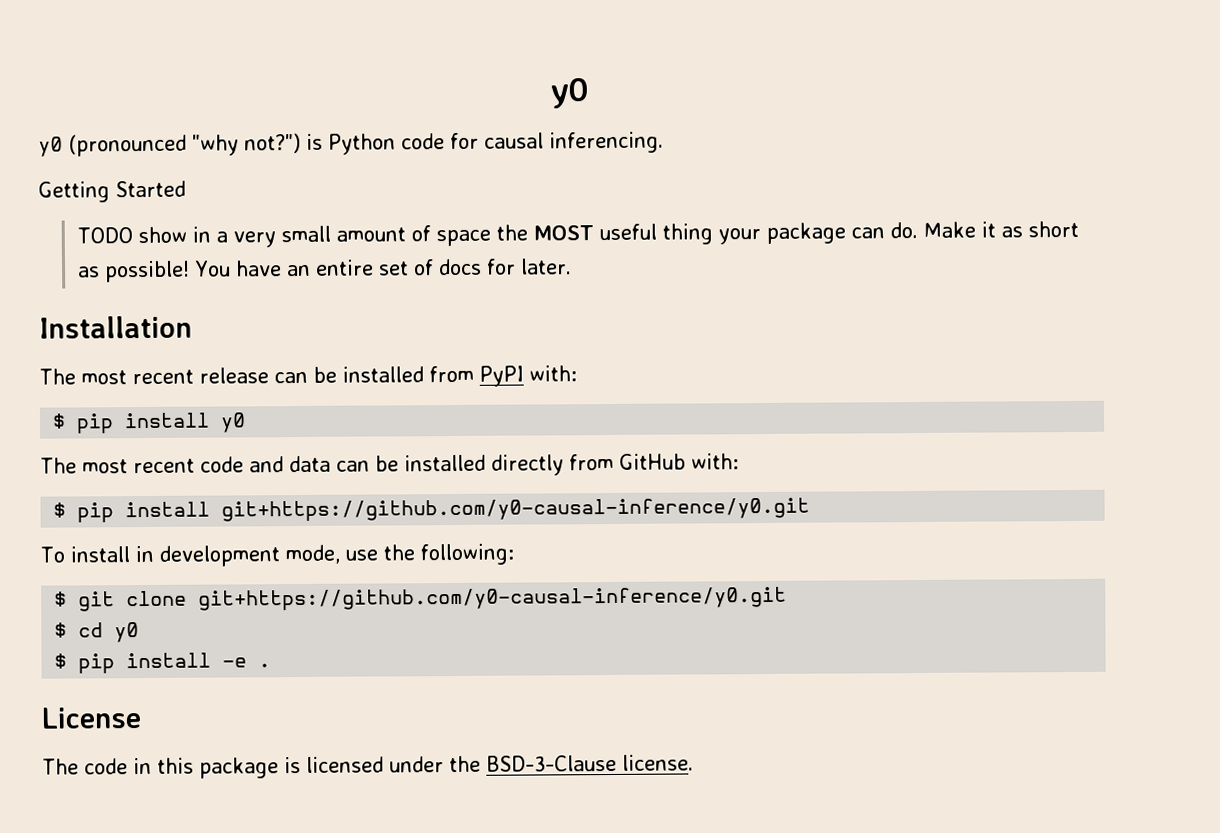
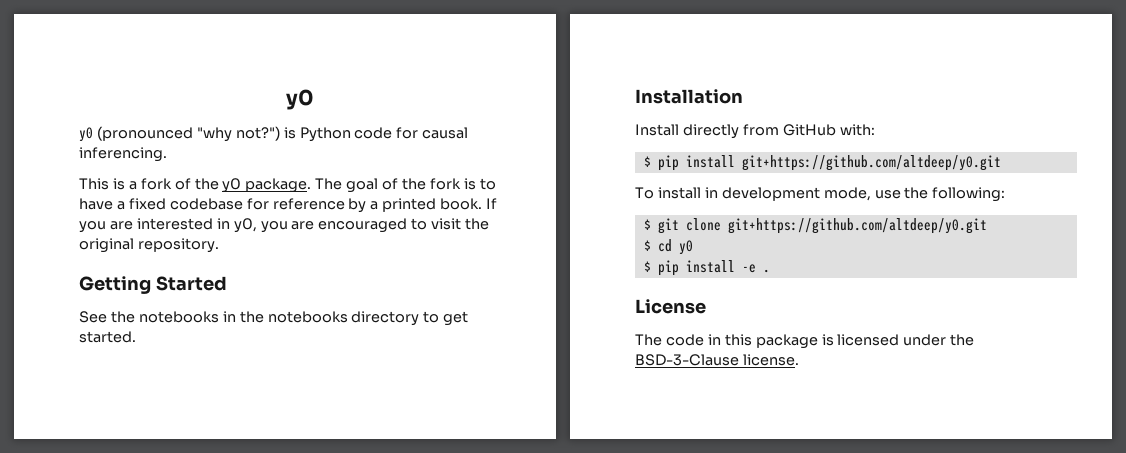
+ This is a fork of the y0 package. The goal of the fork is to have a fixed codebase for reference by a printed book. If you are interested in y0, you are encouraged to visit the original repository.
  Getting Started
- TODO show in a very small amount of space the MOST useful thing your package can do. Make it as short as possible! You have an entire set of docs for later.
+ See the notebooks in the notebooks directory to get started.
  Installation
- The most recent release can be installed from PyPI with:
- $ pip install y0
- The most recent code and data can be installed directly from GitHub with:
+ Install directly from GitHub with:
- $ pip install git+https://github.com/y0-causal-inference/y0.git
+ $ pip install git+https://github.com/altdeep/y0.git
- $ git clone git+https://github.com/y0-causal-inference/y0.git
+ $ git clone git+https://github.com/altdeep/y0.git

